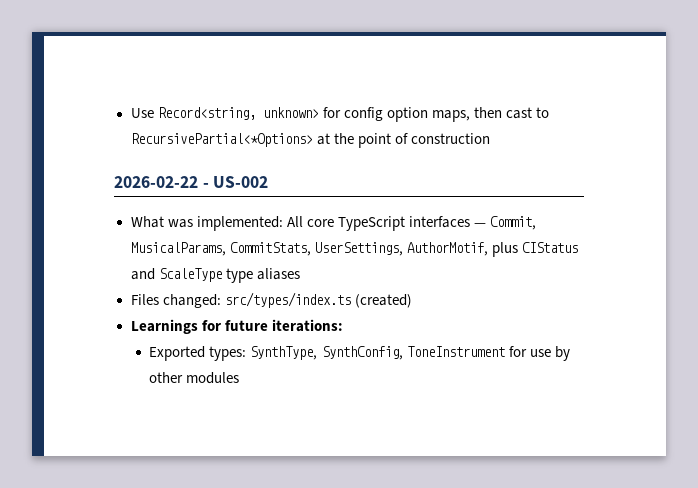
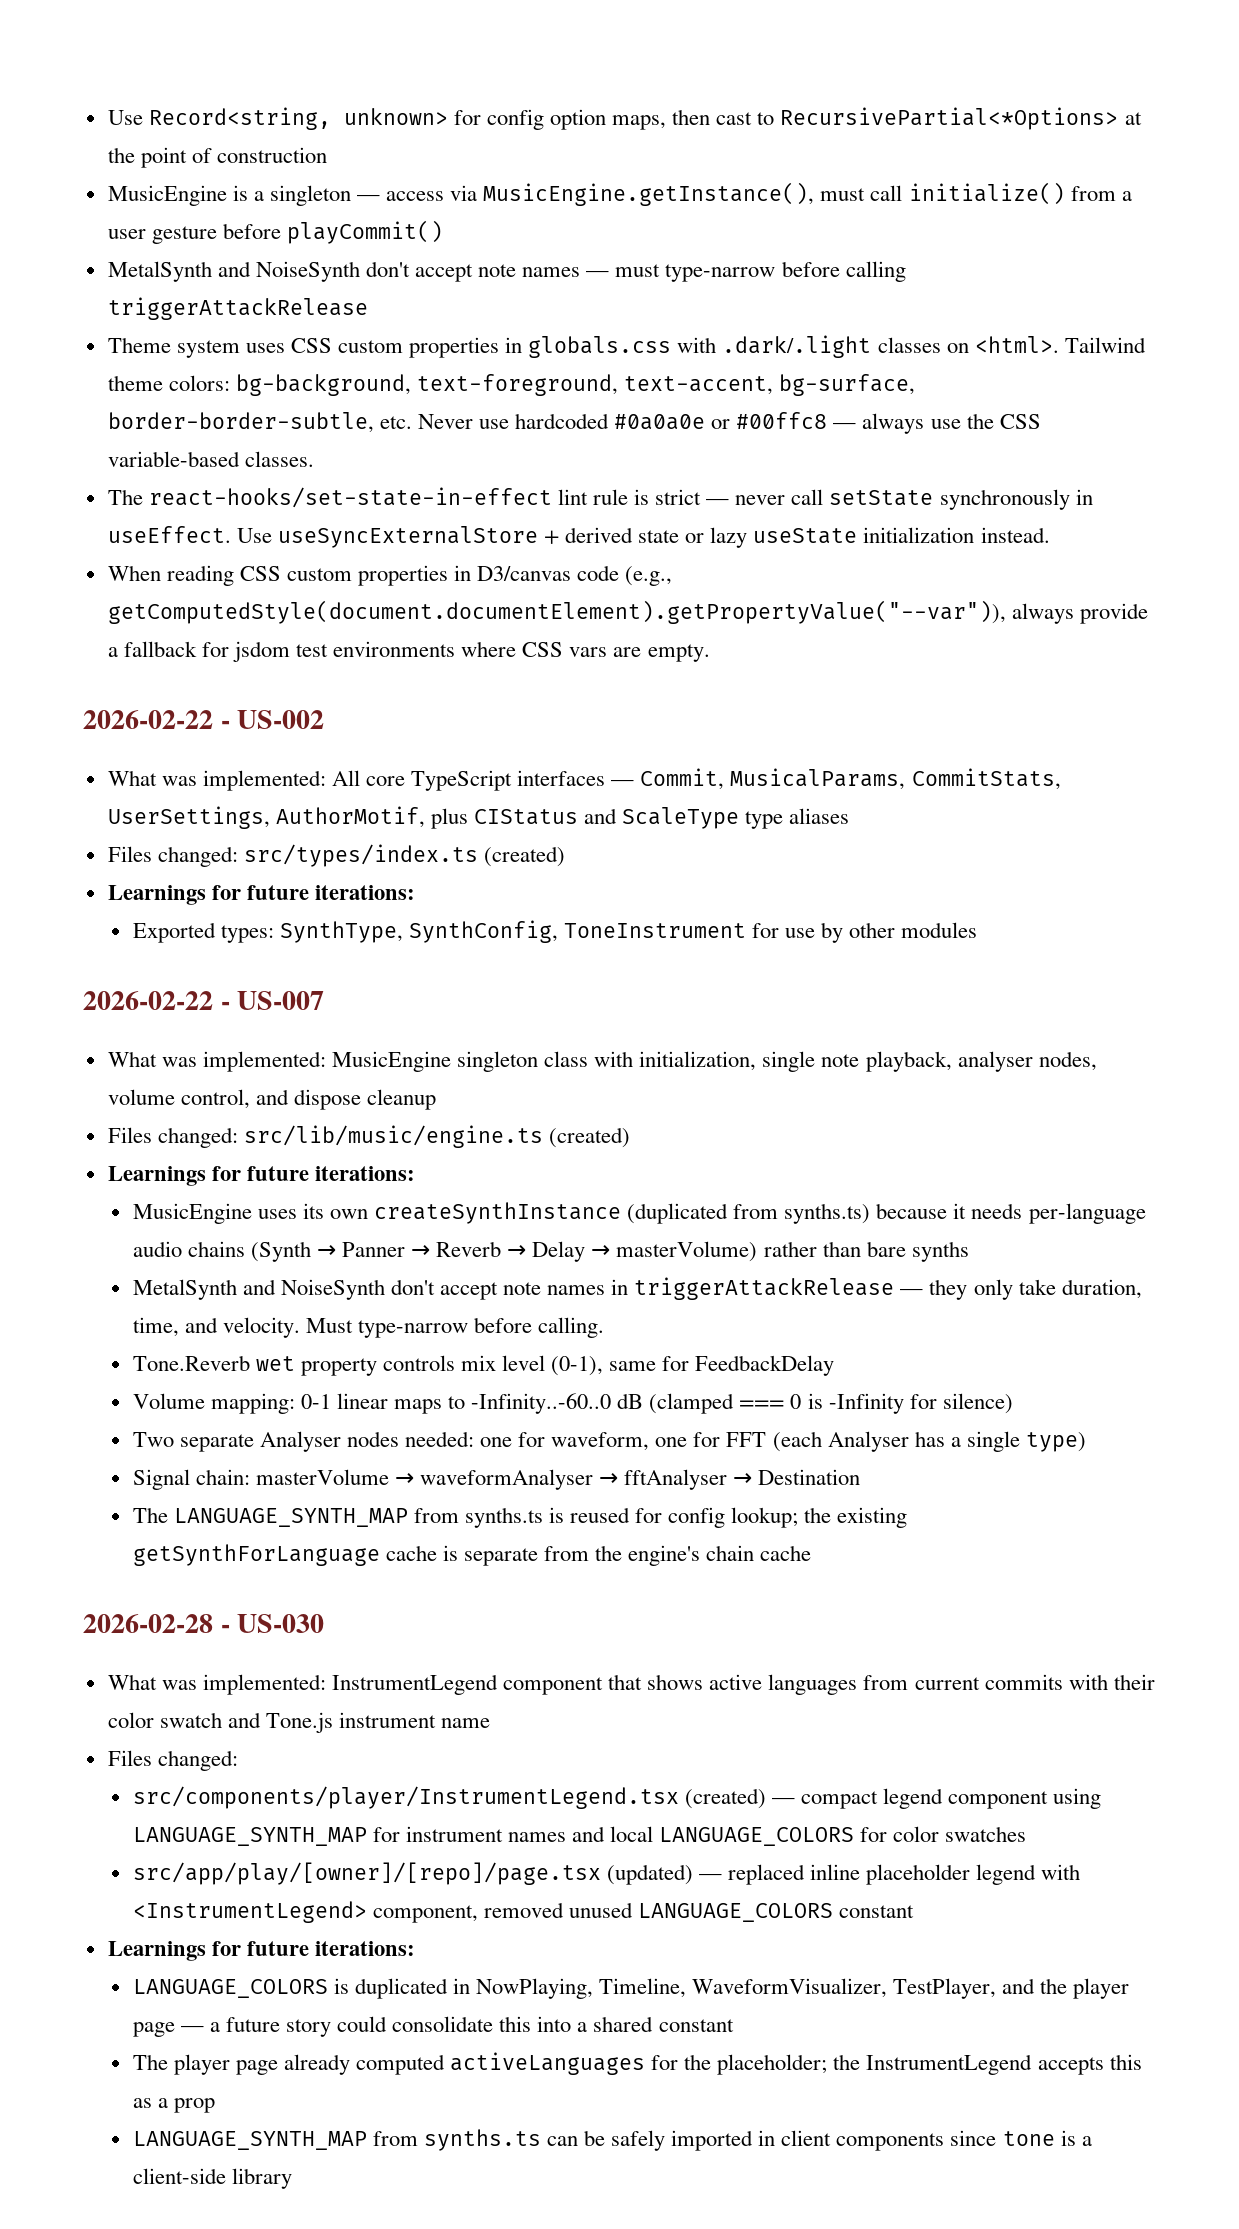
+ MusicEngine is a singleton — access via MusicEngine.getInstance(), must call initialize() from a user gesture before playCommit()
+ MetalSynth and NoiseSynth don't accept note names — must type-narrow before calling triggerAttackRelease
+ Theme system uses CSS custom properties in globals.css with .dark/.light classes on <html>. Tailwind theme colors: bg-background, text-foreground, text-accent, bg-surface, border-border-subtle, etc. Never use hardcoded #0a0a0e or #00ffc8 — always use the CSS variable-based classes.
+ The react-hooks/set-state-in-effect lint rule is strict — never call setState synchronously in useEffect. Use useSyncExternalStore + derived state or lazy useState initialization instead.
+ When reading CSS custom properties in D3/canvas code (e.g., getComputedStyle(document.documentElement).getPropertyValue("--var")), always provide a fallback for jsdom test environments where CSS vars are empty.
+ 2026-02-22 - US-007
+ What was implemented: MusicEngine singleton class with initialization, single note playback, analyser nodes, volume control, and dispose cleanup
+ Files changed: src/lib/music/engine.ts (created)
+ Learnings for future iterations:
+ MusicEngine uses its own createSynthInstance (duplicated from synths.ts) because it needs per-language audio chains (Synth → Panner → Reverb → Delay → masterVolume) rather than bare synths
+ MetalSynth and NoiseSynth don't accept note names in triggerAttackRelease — they only take duration, time, and velocity. Must type-narrow before calling.
+ Tone.Reverb wet property controls mix level (0-1), same for FeedbackDelay
+ Volume mapping: 0-1 linear maps to -Infinity..-60..0 dB (clamped === 0 is -Infinity for silence)
+ Two separate Analyser nodes needed: one for waveform, one for FFT (each Analyser has a single type)
+ Signal chain: masterVolume → waveformAnalyser → fftAnalyser → Destination
+ The LANGUAGE_SYNTH_MAP from synths.ts is reused for config lookup; the existing getSynthForLanguage cache is separate from the engine's chain cache
+ 2026-02-28 - US-030
+ What was implemented: InstrumentLegend component that shows active languages from current commits with their color swatch and Tone.js instrument name
+ Files changed:
+ src/components/player/InstrumentLegend.tsx (created) — compact legend component using LANGUAGE_SYNTH_MAP for instrument names and local LANGUAGE_COLORS for color swatches
+ src/app/play/[owner]/[repo]/page.tsx (updated) — replaced inline placeholder legend with <InstrumentLegend> component, removed unused LANGUAGE_COLORS constant
+ Learnings for future iterations:
+ LANGUAGE_COLORS is duplicated in NowPlaying, Timeline, WaveformVisualizer, TestPlayer, and the player page — a future story could consolidate this into a shared constant
+ The player page already computed activeLanguages for the placeholder; the InstrumentLegend accepts this as a prop
+ LANGUAGE_SYNTH_MAP from synths.ts can be safely imported in client components since tone is a client-side library

